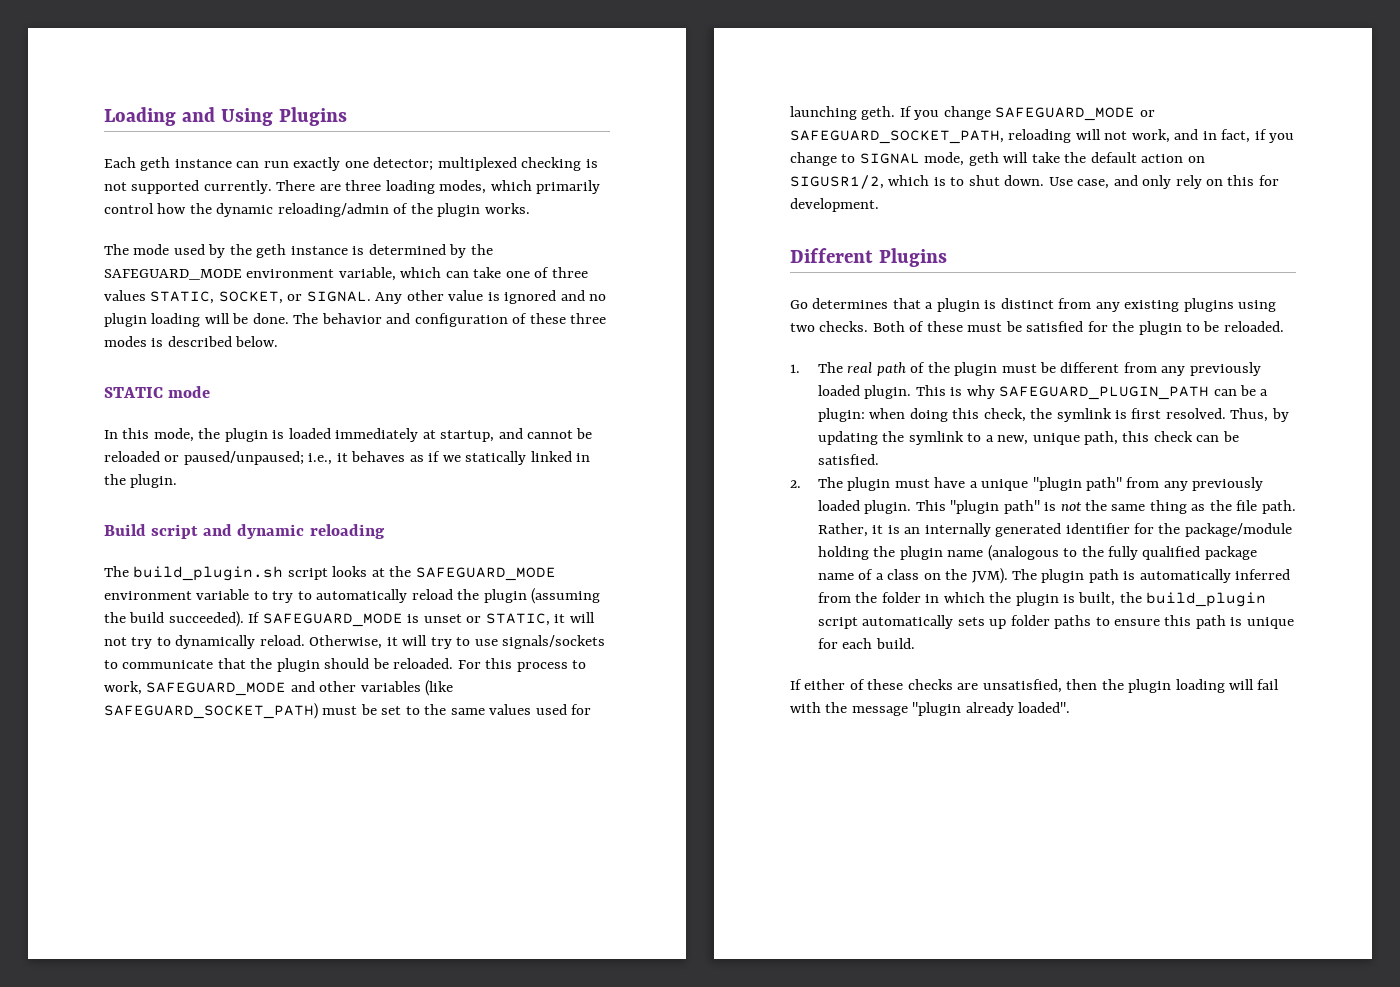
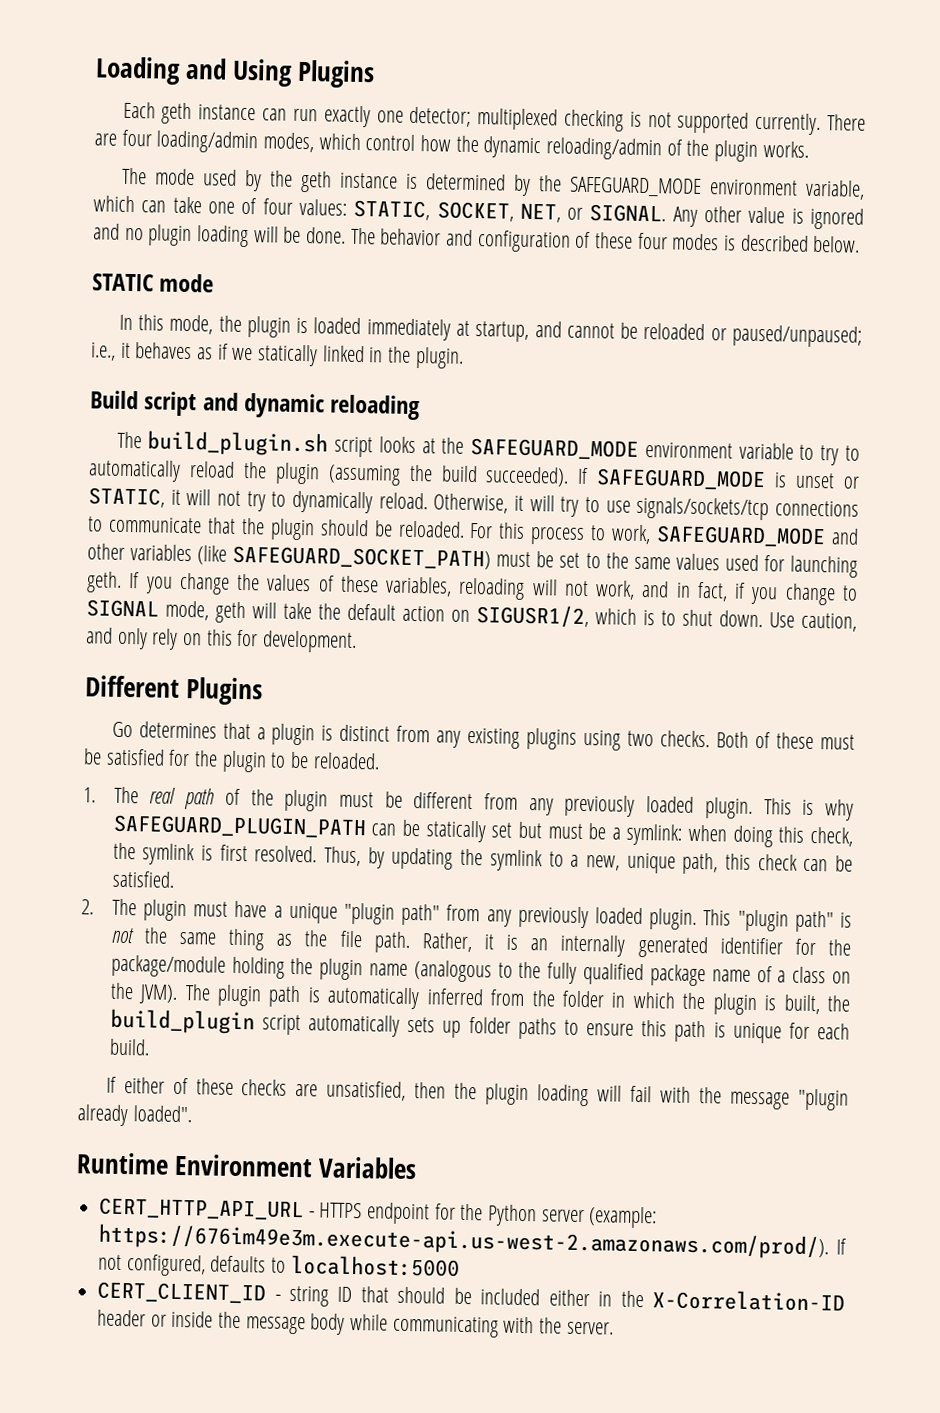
- There are three loading modes, which primarily control how the dynamic reloading/admin of the plugin works.
+ There are four loading/admin modes, which control how the dynamic reloading/admin of the plugin works.
- The mode used by the geth instance is determined by the SAFEGUARD_MODE environment variable, which can take one of three values STATIC, SOCKET, or SIGNAL.
+ The mode used by the geth instance is determined by the SAFEGUARD_MODE environment variable, which can take one of four values: STATIC, SOCKET, NET, or SIGNAL.
- The behavior and configuration of these three modes is described below.
+ The behavior and configuration of these four modes is described below.
- Otherwise, it will try to use signals/sockets to communicate that the plugin should be reloaded.
+ Otherwise, it will try to use signals/sockets/tcp connections to communicate that the plugin should be reloaded.
- If you change SAFEGUARD_MODE or SAFEGUARD_SOCKET_PATH, reloading will not work, and in fact, if you change to SIGNAL mode, geth will take the default action on SIGUSR1/2, which is to shut down.
+ If you change the values of these variables, reloading will not work, and in fact, if you change to SIGNAL mode, geth will take the default action on SIGUSR1/2, which is to shut down.
- Use case, and only rely on this for development.
+ Use caution, and only rely on this for development.
- This is why SAFEGUARD_PLUGIN_PATH can be a plugin: when doing this check, the symlink is first resolved.
+ This is why SAFEGUARD_PLUGIN_PATH can be statically set but must be a symlink: when doing this check, the symlink is first resolved.
+ Runtime Environment Variables
+ CERT_HTTP_API_URL - HTTPS endpoint for the Python server (example: https://676im49e3m.execute-api.us-west-2.amazonaws.com/prod/). If not configured, defaults to localhost:5000
+ CERT_CLIENT_ID - string ID that should be included either in the X-Correlation-ID header or inside the message body while communicating with the server.

